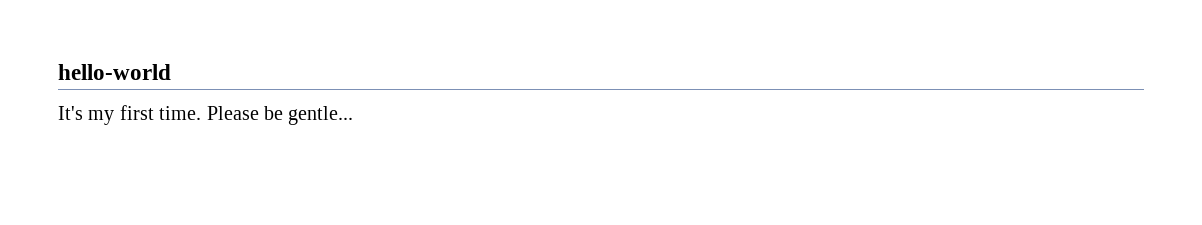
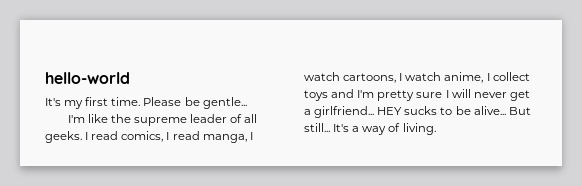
+ I'm like the supreme leader of all geeks. I read comics, I read manga, I watch cartoons, I watch anime, I collect toys and I'm pretty sure I will never get a girlfriend... HEY sucks to be alive... But still... It's a way of living.

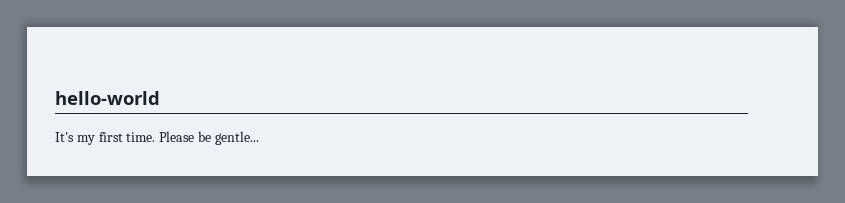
- I'm like the supreme leader of all geeks. I read comics, I read manga, I watch cartoons, I watch anime, I collect toys and I'm pretty sure I will never get a girlfriend... HEY sucks to be alive... But still... It's a way of living.

